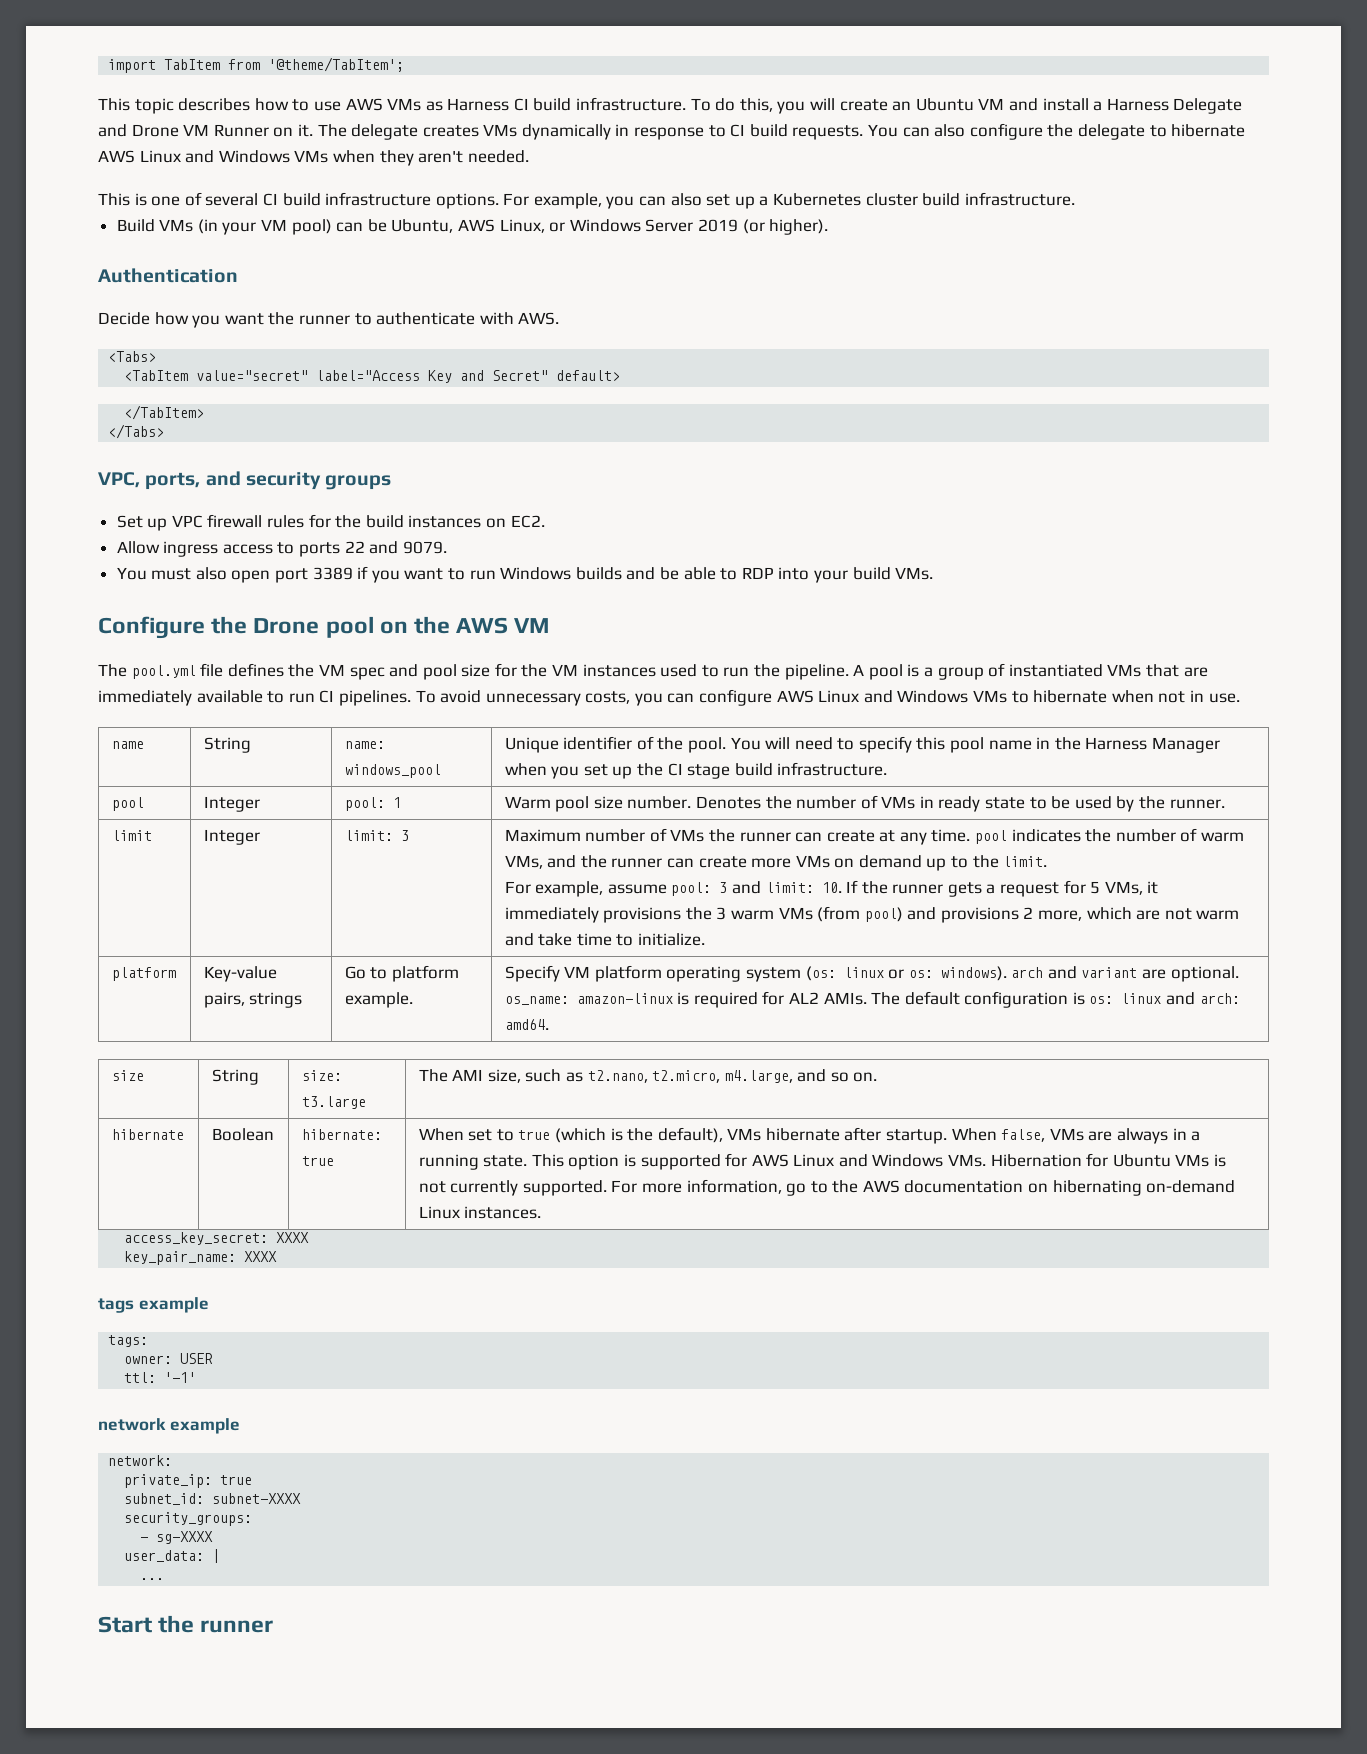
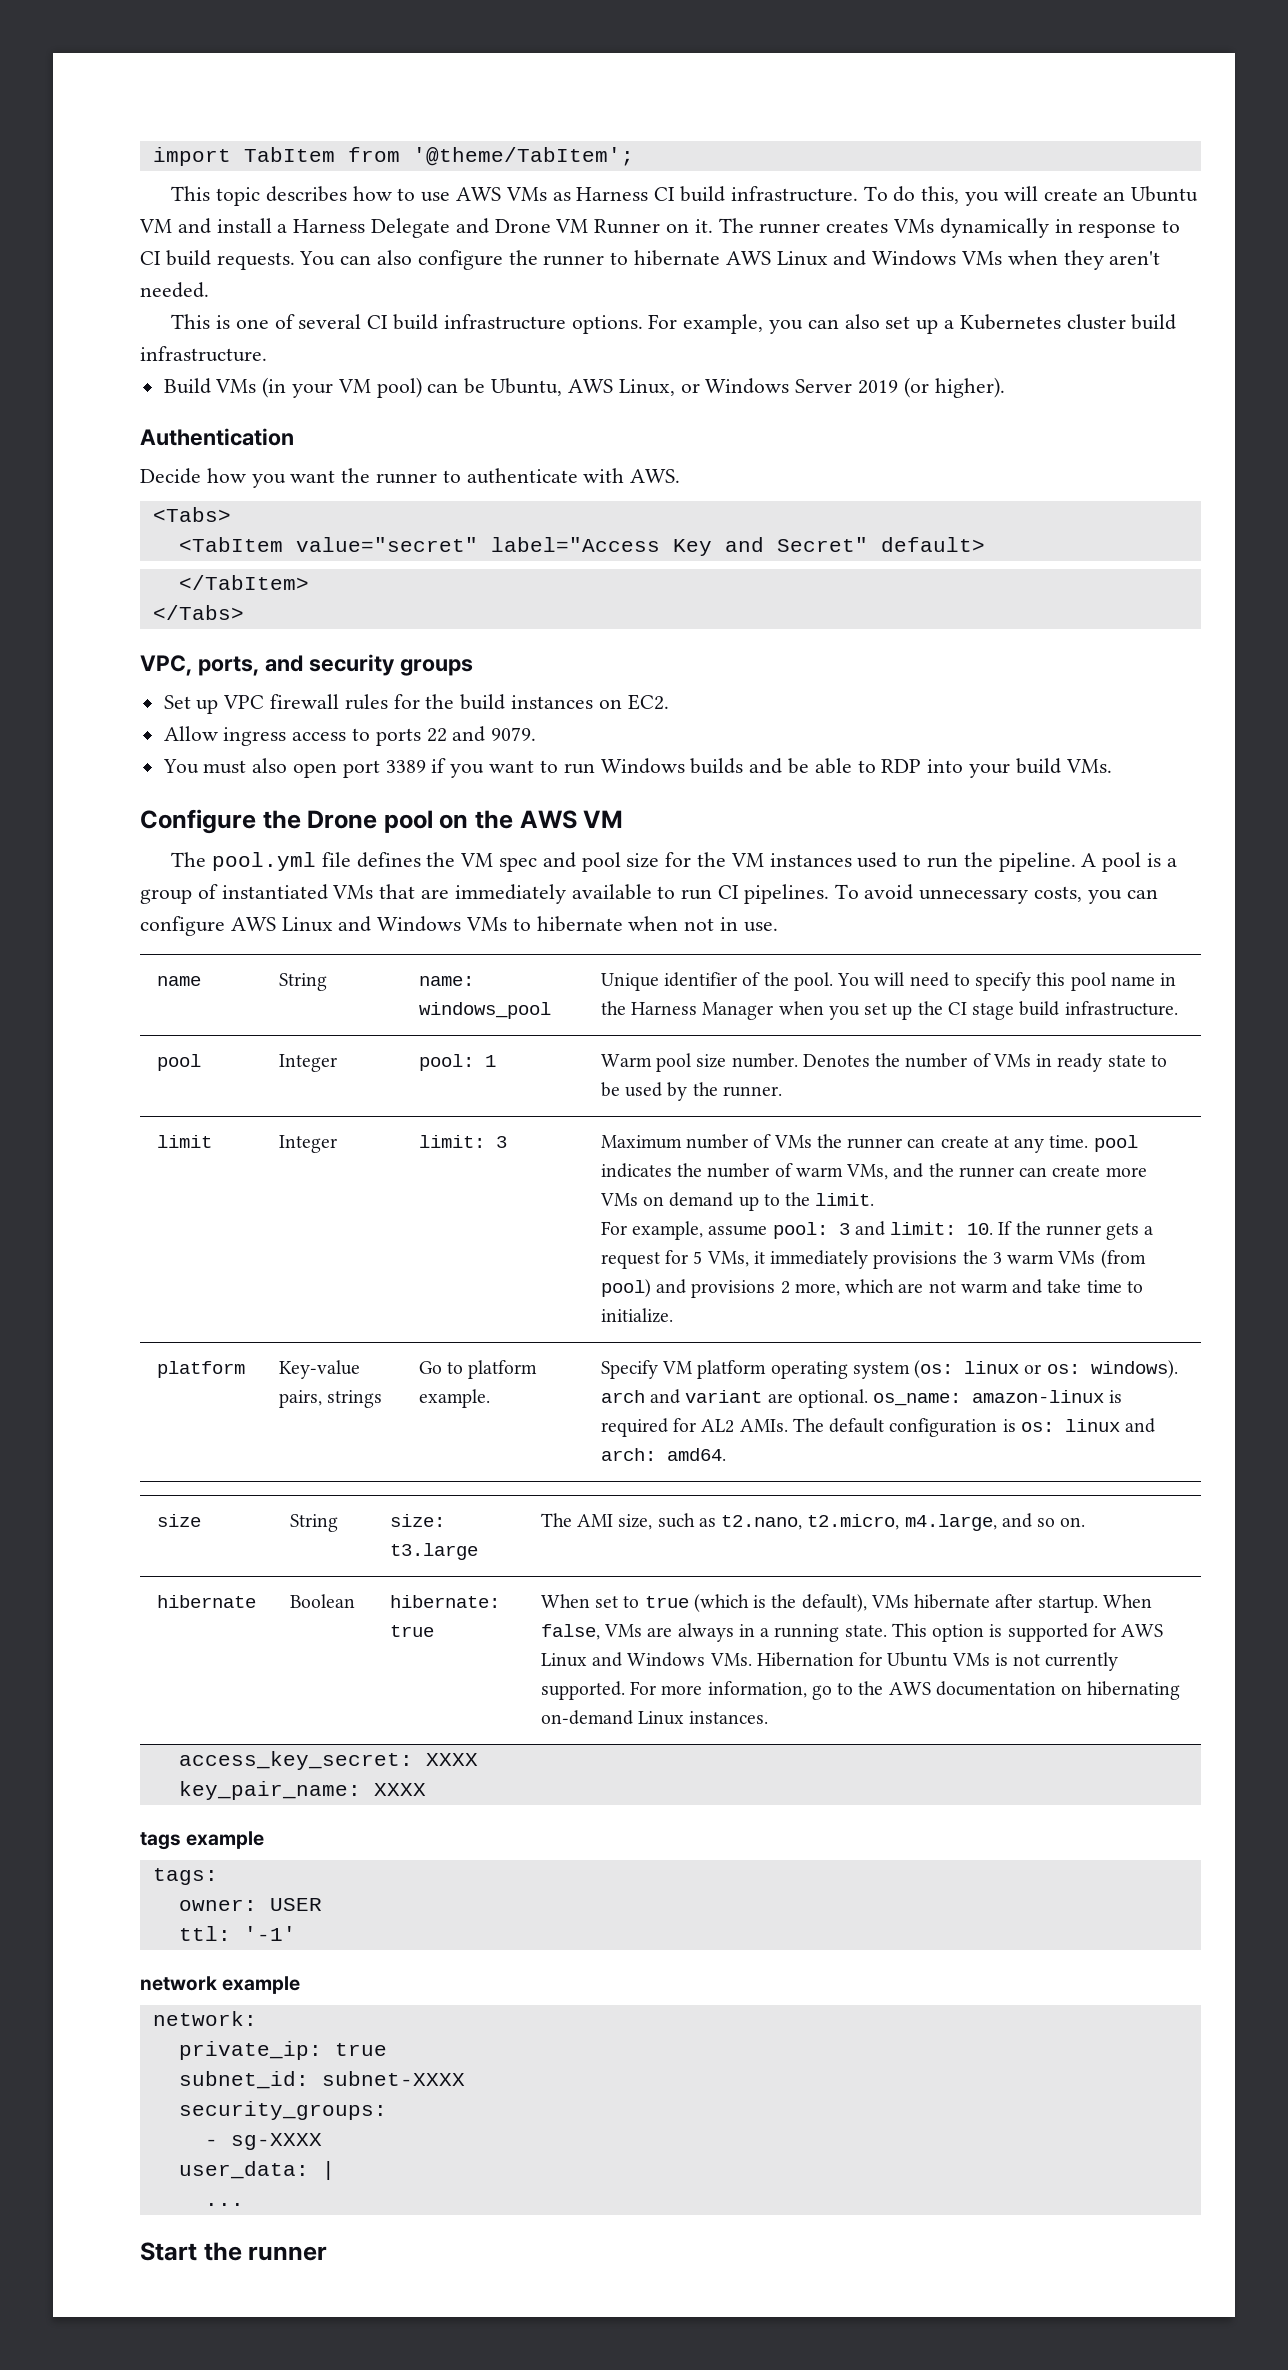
- The delegate creates VMs dynamically in response to CI build requests.
+ The runner creates VMs dynamically in response to CI build requests.
- You can also configure the delegate to hibernate AWS Linux and Windows VMs when they aren't needed.
+ You can also configure the runner to hibernate AWS Linux and Windows VMs when they aren't needed.

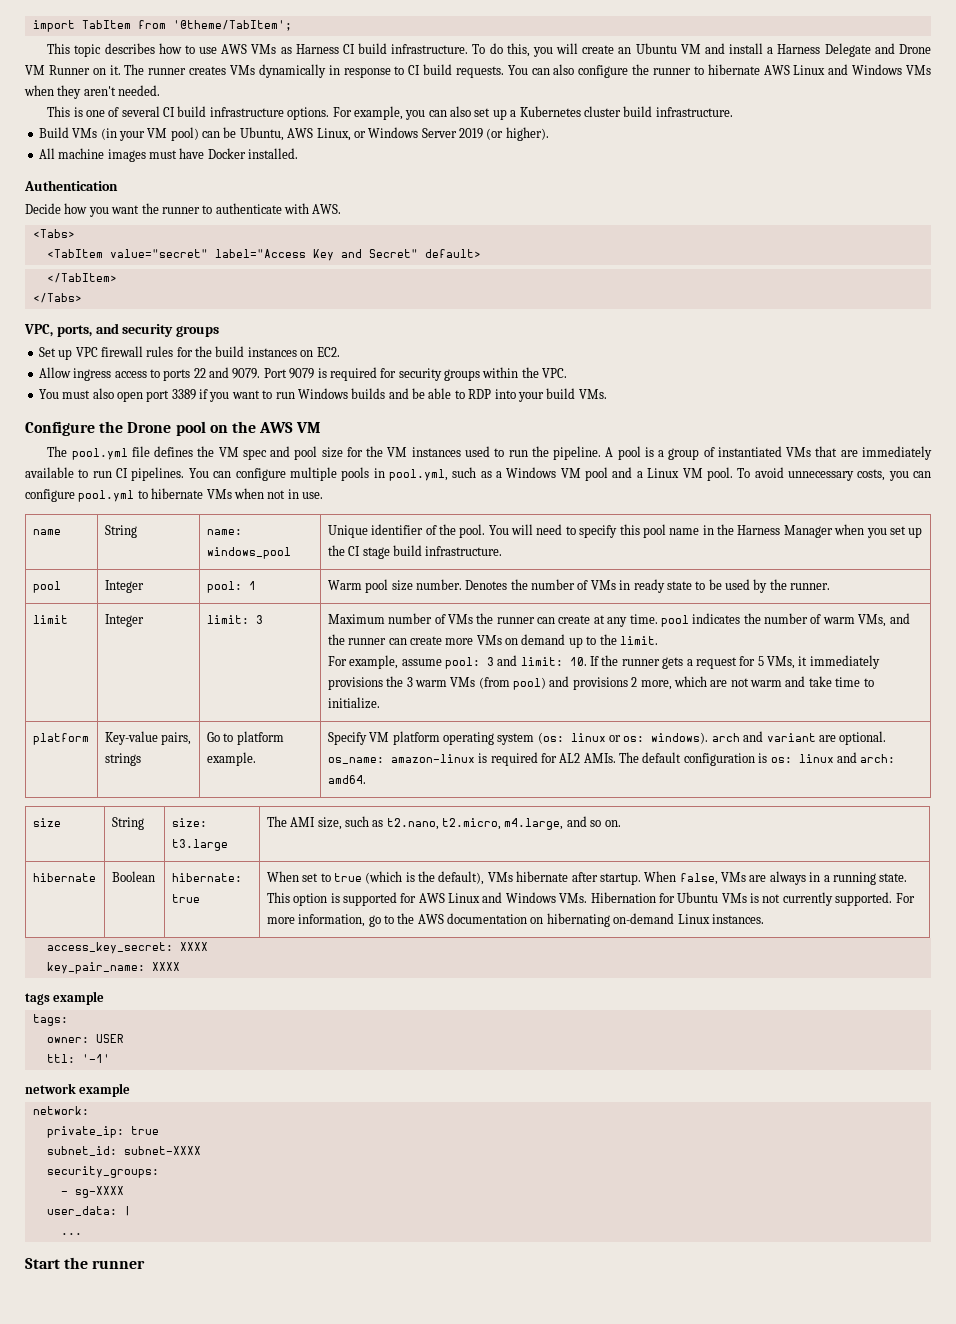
+ All machine images must have Docker installed.
+ Port 9079 is required for security groups within the VPC.
+ You can configure multiple pools in pool.yml, such as a Windows VM pool and a Linux VM pool.
- To avoid unnecessary costs, you can configure AWS Linux and Windows VMs to hibernate when not in use.
+ To avoid unnecessary costs, you can configure pool.yml to hibernate VMs when not in use.

